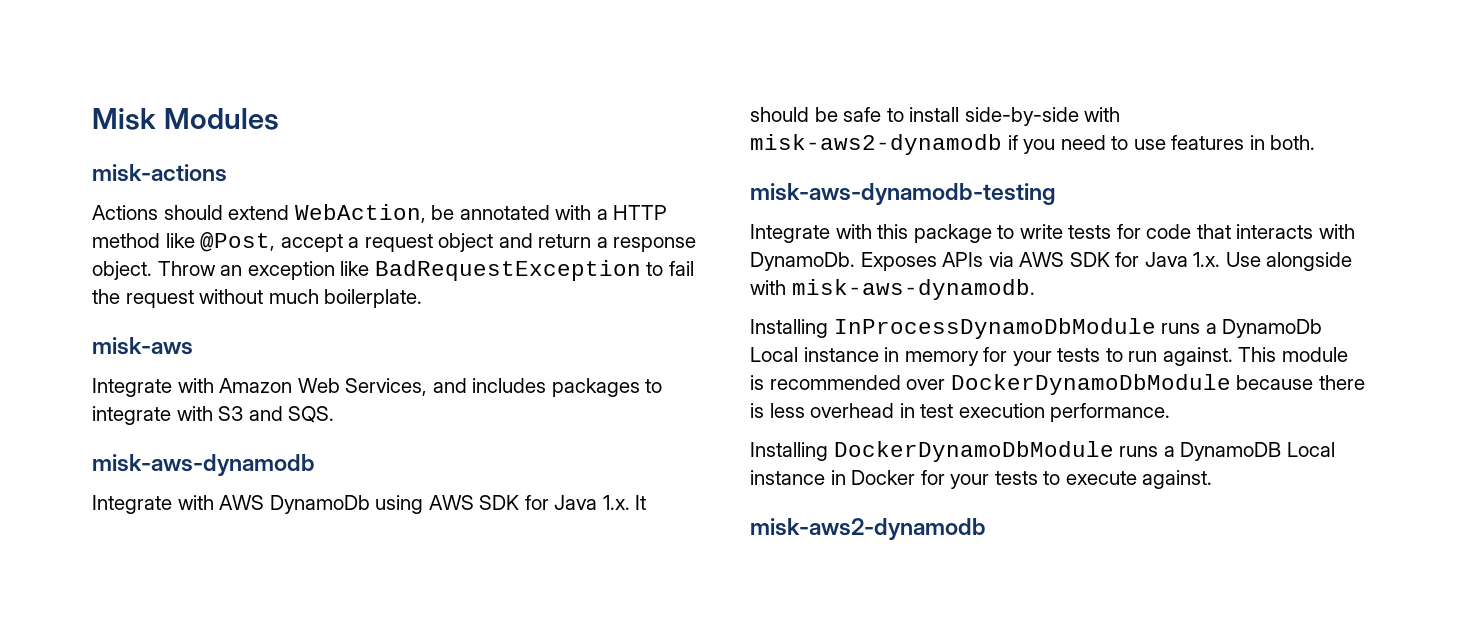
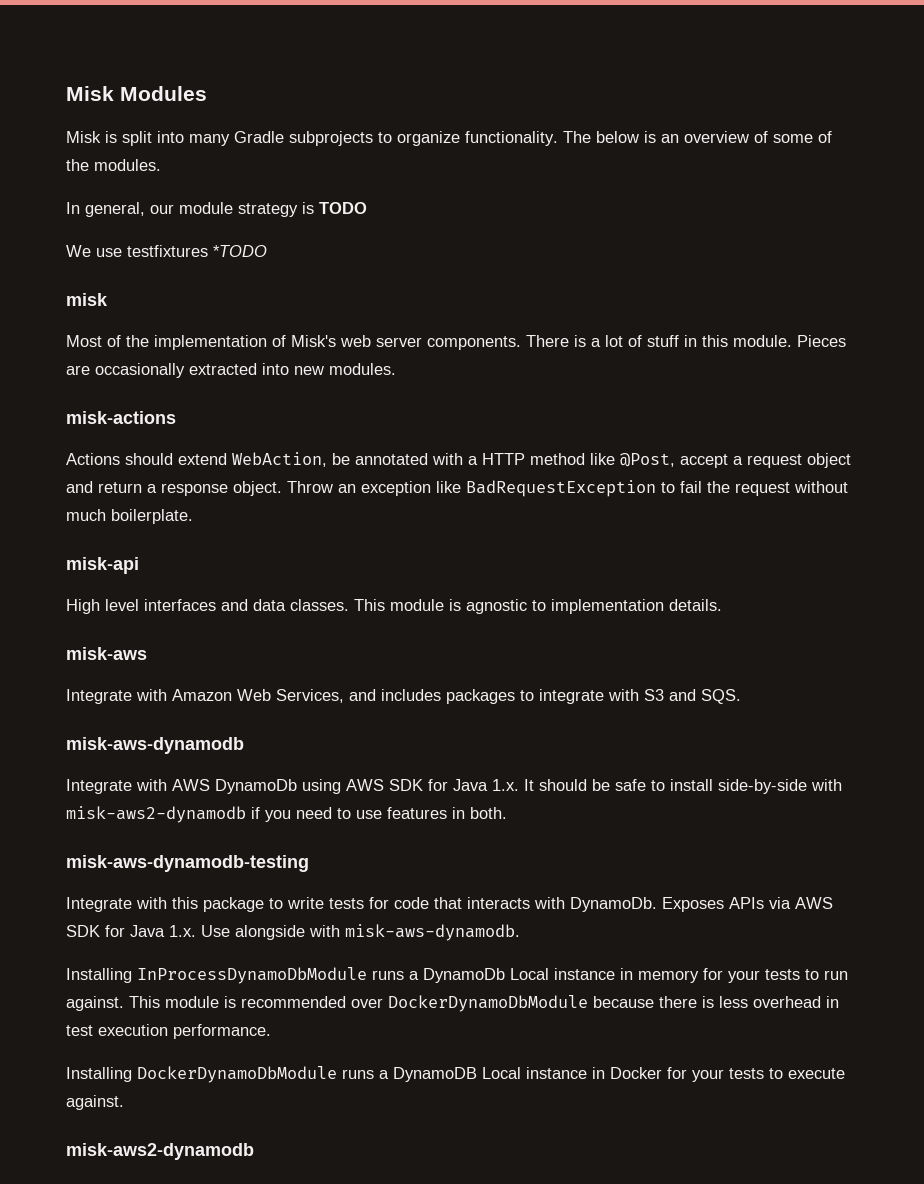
+ Misk is split into many Gradle subprojects to organize functionality. The below is an overview of some of the modules.
+ In general, our module strategy is TODO
+ We use testfixtures *TODO
+ misk
+ Most of the implementation of Misk's web server components. There is a lot of stuff in this module. Pieces are occasionally extracted into new modules.
+ misk-api
+ High level interfaces and data classes. This module is agnostic to implementation details.

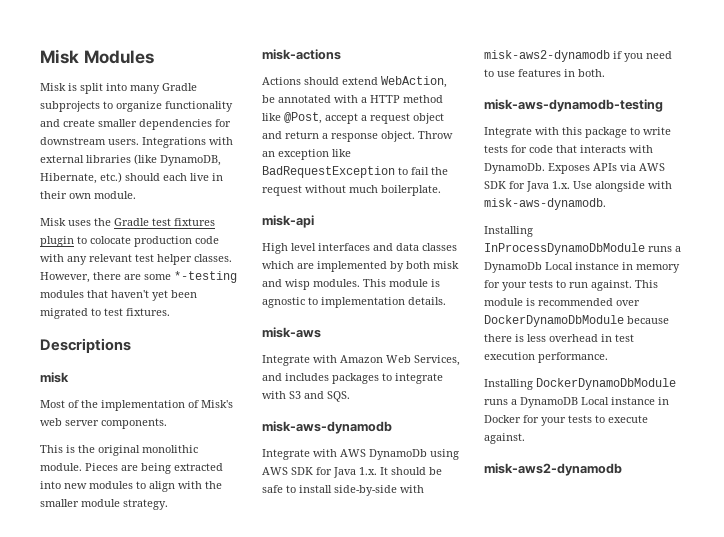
- Misk is split into many Gradle subprojects to organize functionality. The below is an overview of some of the modules.
- In general, our module strategy is TODO
- We use testfixtures *TODO
+ Misk is split into many Gradle subprojects to organize functionality and create smaller dependencies for downstream users. Integrations with external libraries (like DynamoDB, Hibernate, etc.) should each live in their own module.
+ Misk uses the Gradle test fixtures plugin to colocate production code with any relevant test helper classes. However, there are some *-testing modules that haven't yet been migrated to test fixtures.
+ Descriptions
- Most of the implementation of Misk's web server components. There is a lot of stuff in this module.
+ Most of the implementation of Misk's web server components.
+ This is the original monolithic module.
- Pieces are occasionally extracted into new modules.
+ Pieces are being extracted into new modules to align with the smaller module strategy.
- High level interfaces and data classes.
+ High level interfaces and data classes which are implemented by both misk and wisp modules.

